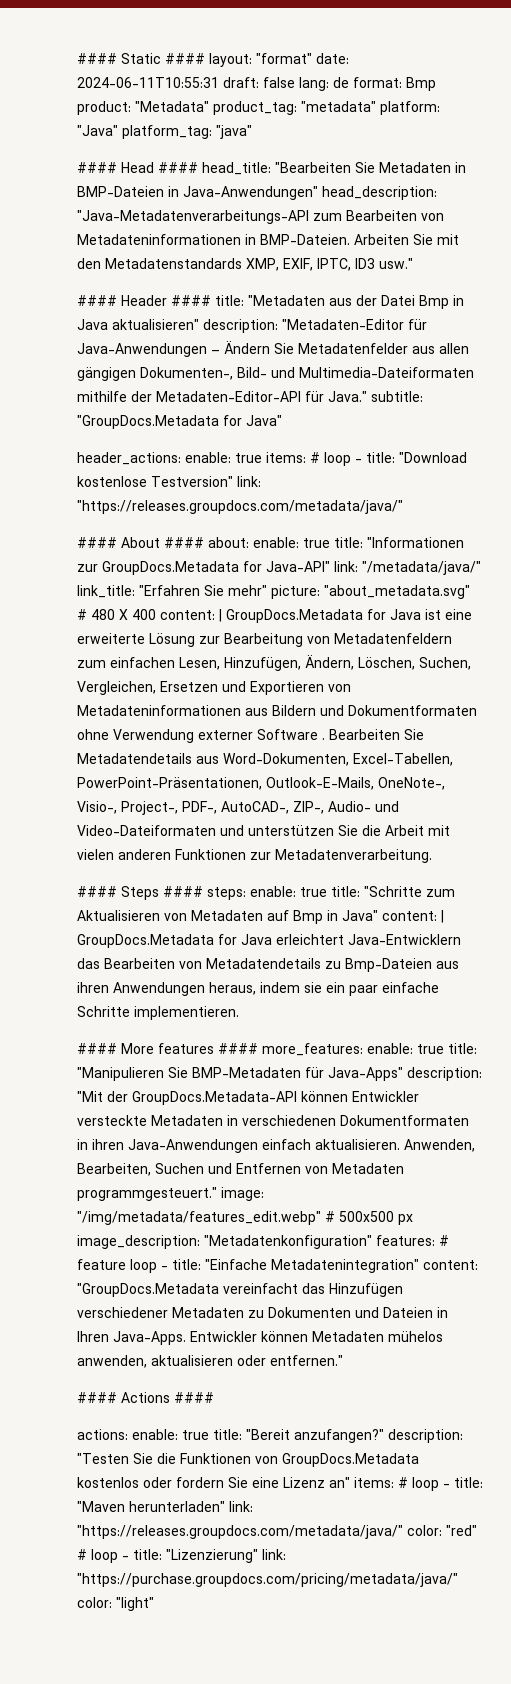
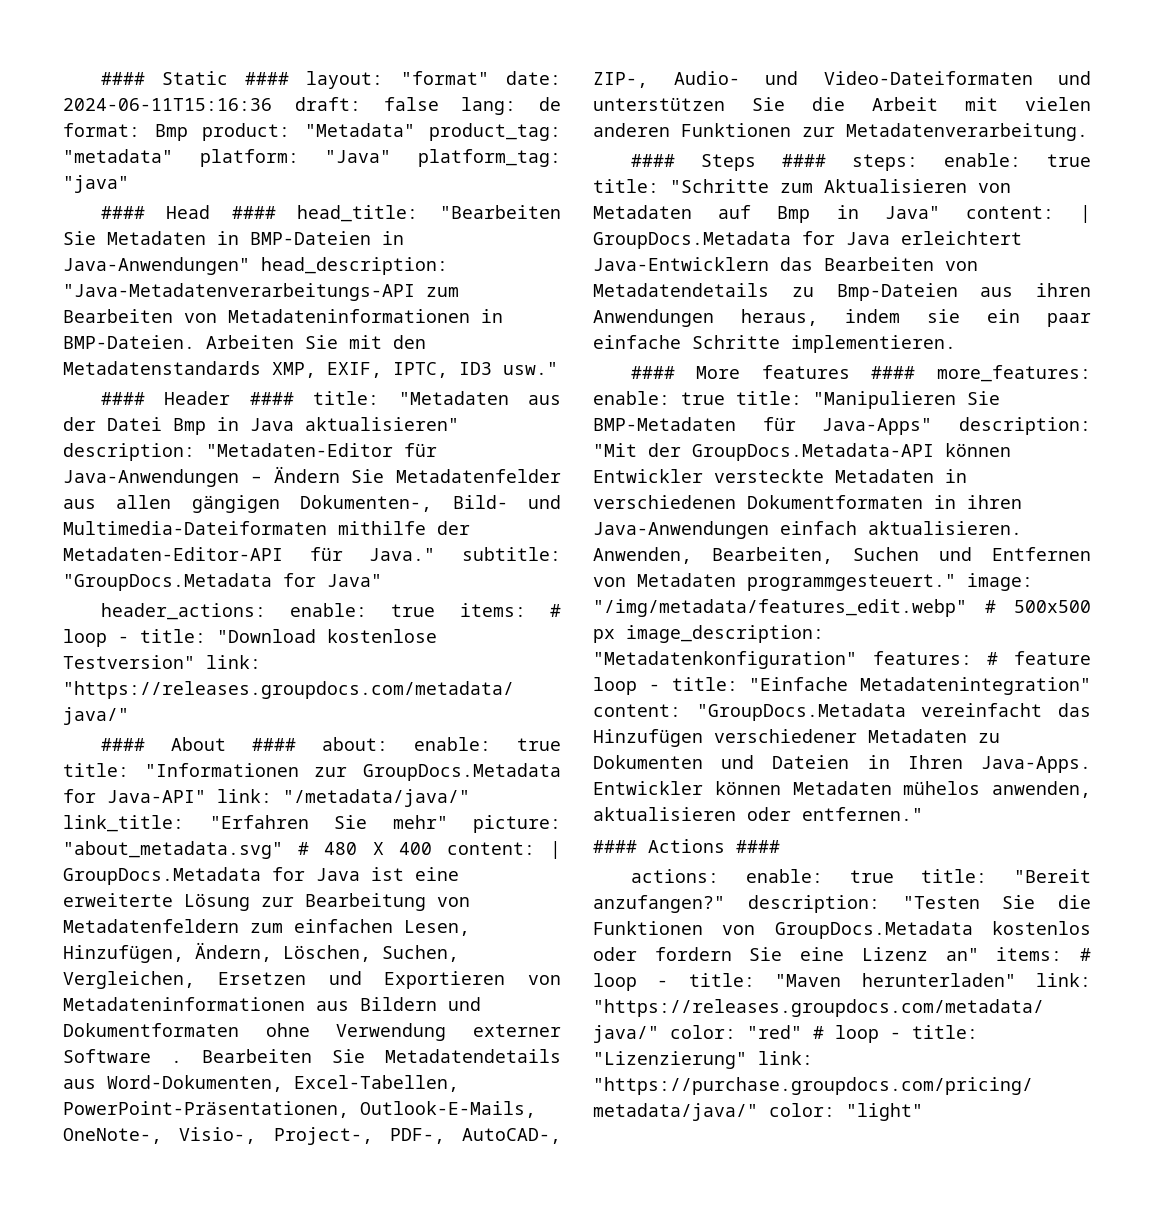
- #### Static #### layout: "format" date: 2024-06-11T10:55:31 draft: false lang: de format: Bmp product: "Metadata" product_tag: "metadata" platform: "Java" platform_tag: "java"
+ #### Static #### layout: "format" date: 2024-06-11T15:16:36 draft: false lang: de format: Bmp product: "Metadata" product_tag: "metadata" platform: "Java" platform_tag: "java"

